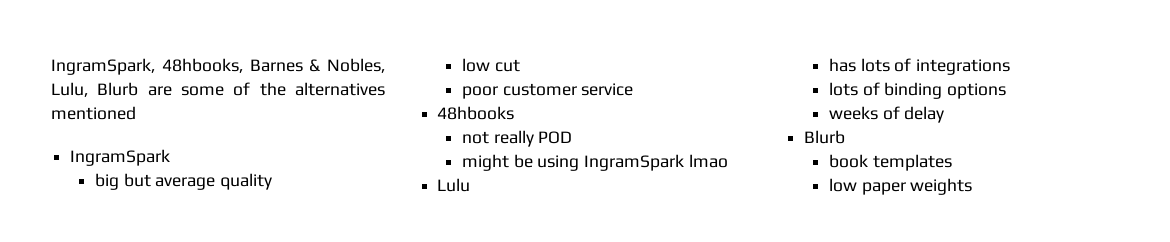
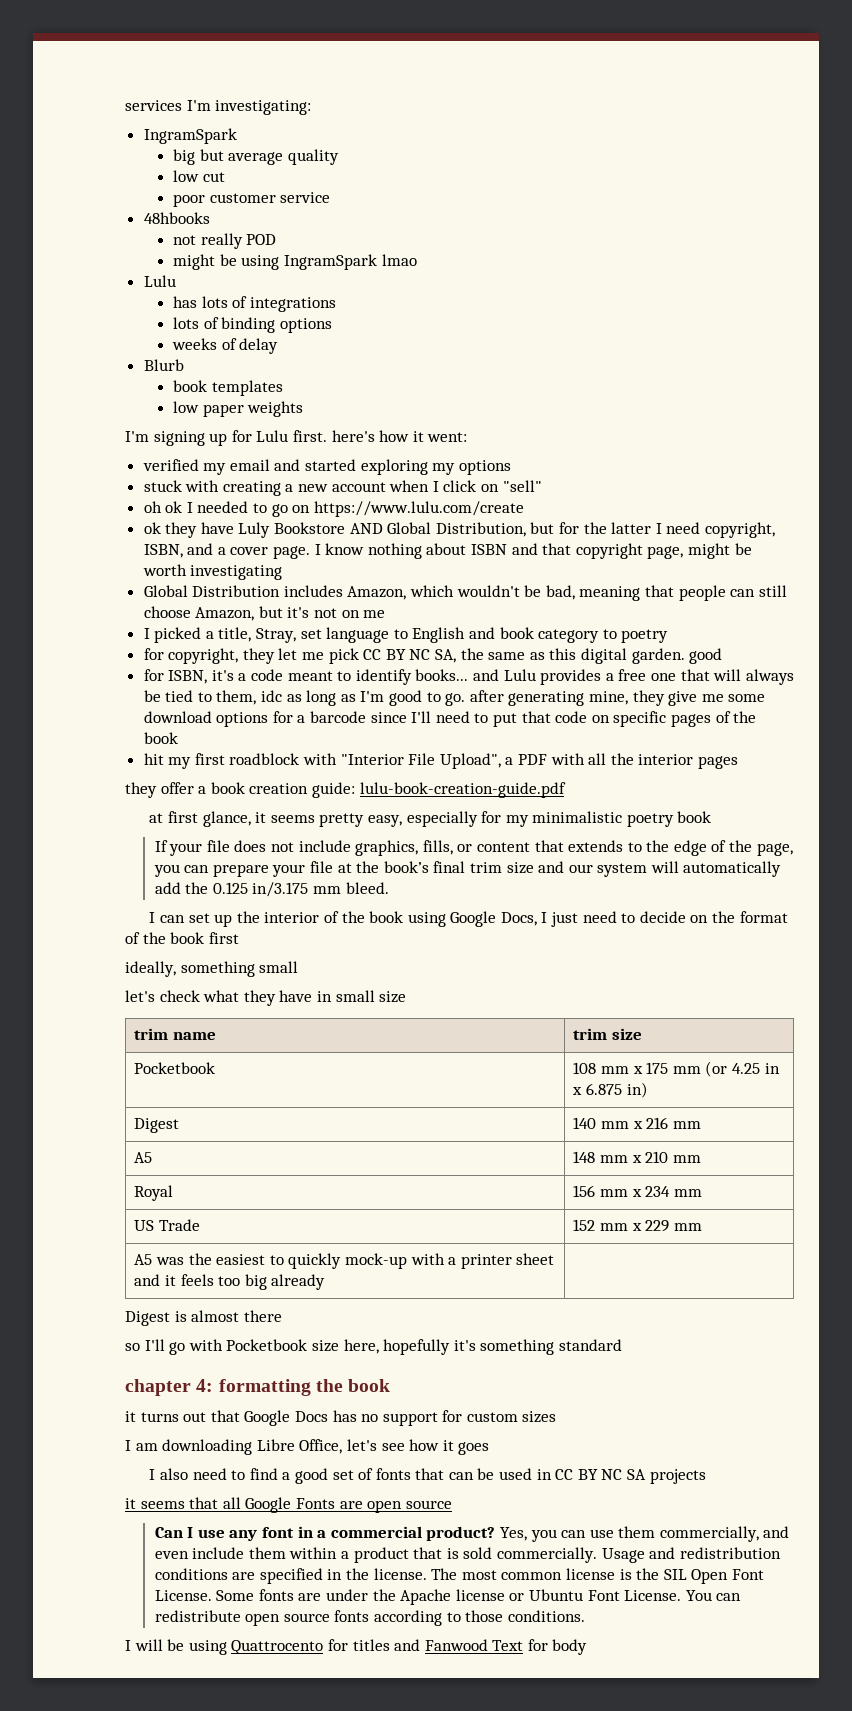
- IngramSpark, 48hbooks, Barnes & Nobles, Lulu, Blurb are some of the alternatives mentioned
+ services I'm investigating:
+ I'm signing up for Lulu first. here's how it went:
+ verified my email and started exploring my options
+ stuck with creating a new account when I click on "sell"
+ oh ok I needed to go on https://www.lulu.com/create
+ ok they have Luly Bookstore AND Global Distribution, but for the latter I need copyright, ISBN, and a cover page. I know nothing about ISBN and that copyright page, might be worth investigating
+ Global Distribution includes Amazon, which wouldn't be bad, meaning that people can still choose Amazon, but it's not on me
+ I picked a title, Stray, set language to English and book category to poetry
+ for copyright, they let me pick CC BY NC SA, the same as this digital garden. good
+ for ISBN, it's a code meant to identify books... and Lulu provides a free one that will always be tied to them, idc as long as I'm good to go. after generating mine, they give me some download options for a barcode since I'll need to put that code on specific pages of the book
+ hit my first roadblock with "Interior File Upload", a PDF with all the interior pages
+ they offer a book creation guide: lulu-book-creation-guide.pdf
+ at first glance, it seems pretty easy, especially for my minimalistic poetry book
+ If your file does not include graphics, fills, or content that extends to the edge of the page, you can prepare your file at the book’s final trim size and our system will automatically add the 0.125 in/3.175 mm bleed.
+ I can set up the interior of the book using Google Docs, I just need to decide on the format of the book first
+ ideally, something small
+ let's check what they have in small size
+ trim name | trim size
+ Pocketbook | 108 mm x 175 mm (or 4.25 in x 6.875 in)
+ Digest | 140 mm x 216 mm
+ A5 | 148 mm x 210 mm
+ Royal | 156 mm x 234 mm
+ US Trade | 152 mm x 229 mm
+ A5 was the easiest to quickly mock-up with a printer sheet and it feels too big already |
+ Digest is almost there
+ so I'll go with Pocketbook size here, hopefully it's something standard
+ chapter 4: formatting the book
+ it turns out that Google Docs has no support for custom sizes
+ I am downloading Libre Office, let's see how it goes
+ I also need to find a good set of fonts that can be used in CC BY NC SA projects
+ it seems that all Google Fonts are open source
+ Can I use any font in a commercial product? Yes, you can use them commercially, and even include them within a product that is sold commercially. Usage and redistribution conditions are specified in the license. The most common license is the SIL Open Font License. Some fonts are under the Apache license or Ubuntu Font License. You can redistribute open source fonts according to those conditions.
+ I will be using Quattrocento for titles and Fanwood Text for body

